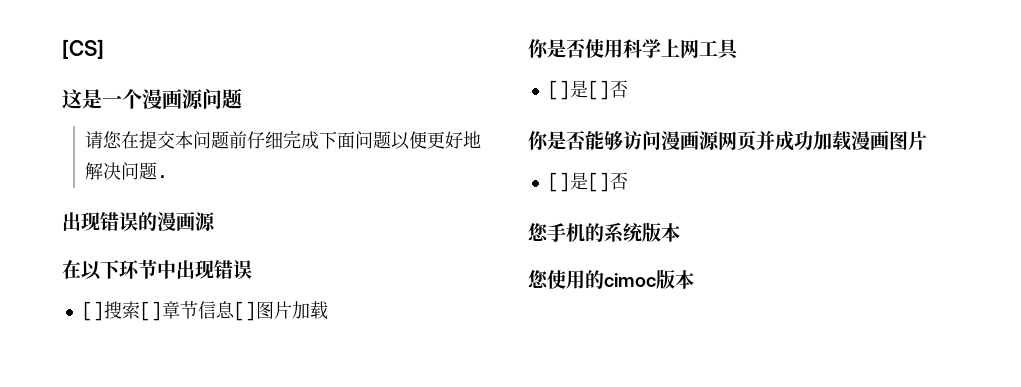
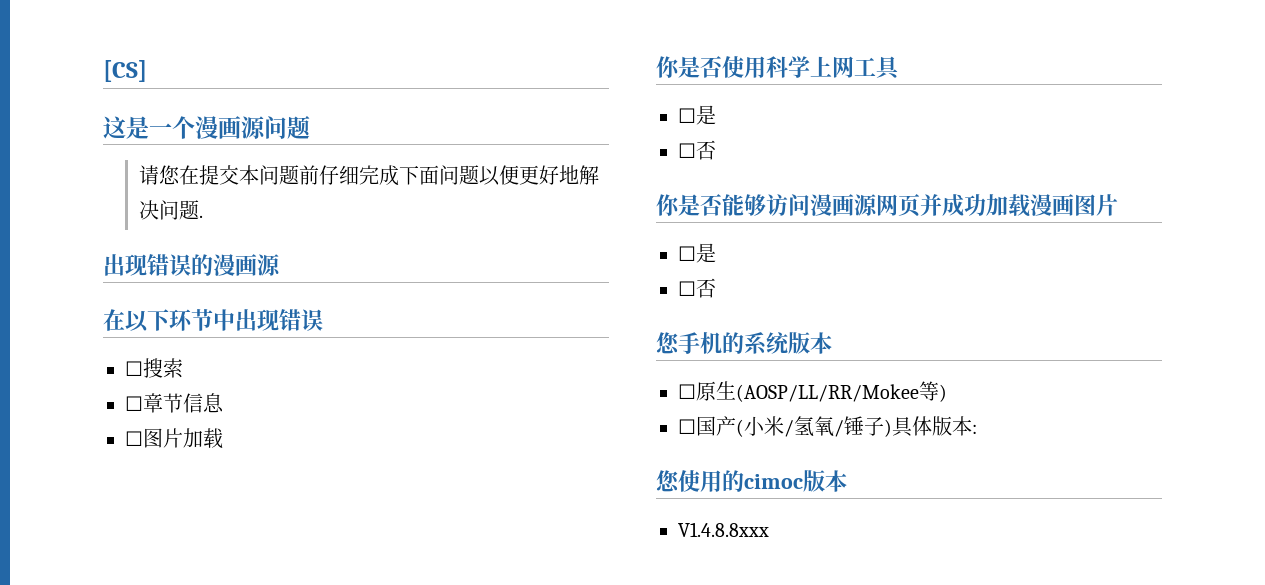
- []搜索[]章节信息[]图片加载
+ ☐搜索
+ ☐章节信息
+ ☐图片加载
  你是否使用科学上网工具
- []是[]否
+ ☐是
+ ☐否
  你是否能够访问漫画源网页并成功加载漫画图片
- []是[]否
+ ☐是
+ ☐否
+ ☐原生(AOSP/LL/RR/Mokee等)
+ ☐国产(小米/氢氧/锤子)具体版本:
+ V1.4.8.8xxx

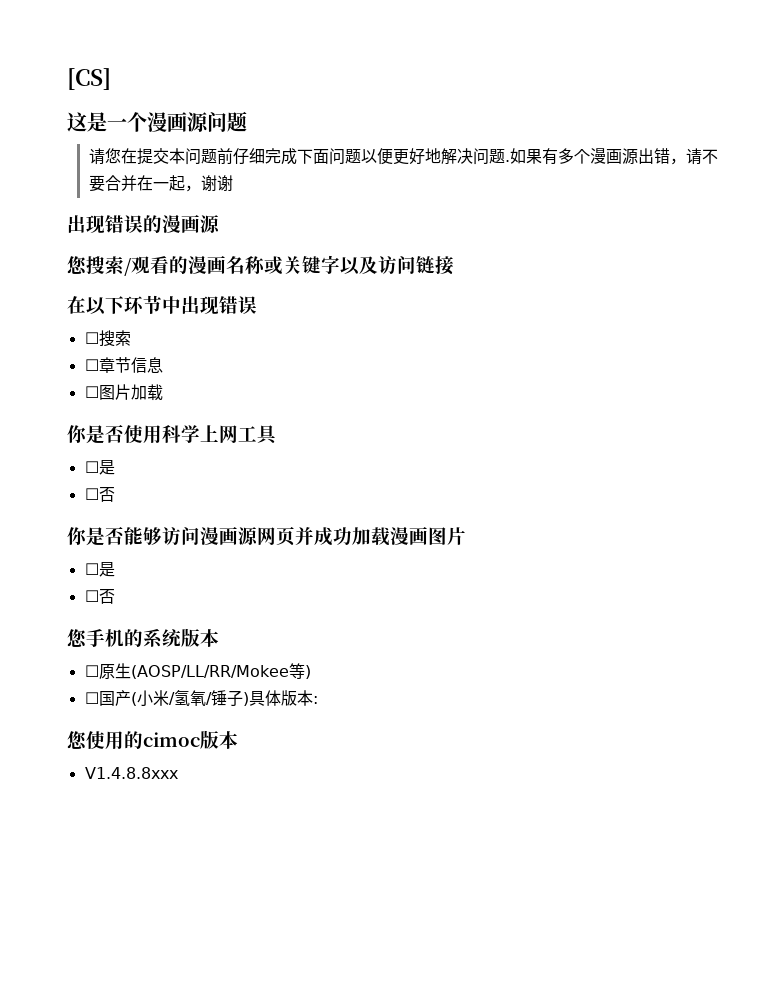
- 请您在提交本问题前仔细完成下面问题以便更好地解决问题.
+ 请您在提交本问题前仔细完成下面问题以便更好地解决问题.如果有多个漫画源出错，请不要合并在一起，谢谢
  出现错误的漫画源
+ 您搜索/观看的漫画名称或关键字以及访问链接

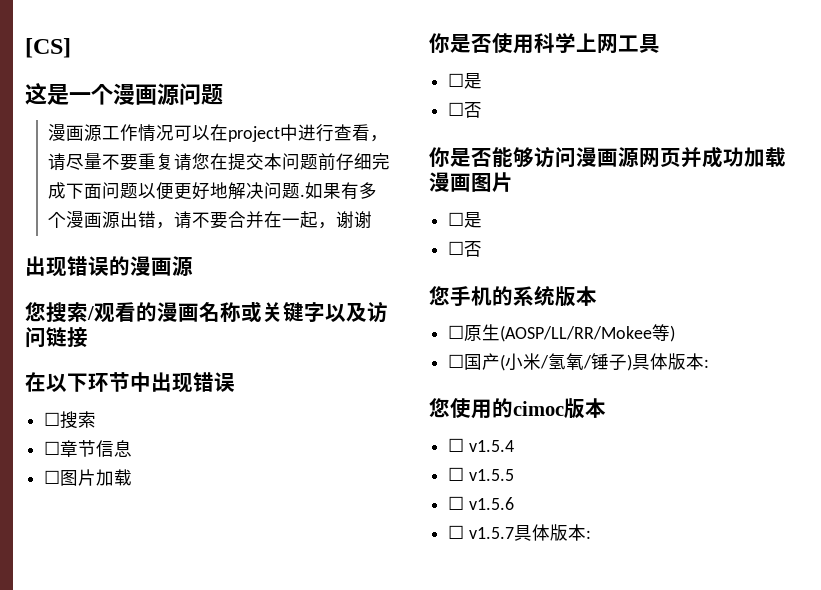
- 请您在提交本问题前仔细完成下面问题以便更好地解决问题.
+ 漫画源工作情况可以在project中进行查看，请尽量不要重复请您在提交本问题前仔细完成下面问题以便更好地解决问题.
- V1.4.8.8xxx
+ ☐ v1.5.4
+ ☐ v1.5.5
+ ☐ v1.5.6
+ ☐ v1.5.7具体版本:

